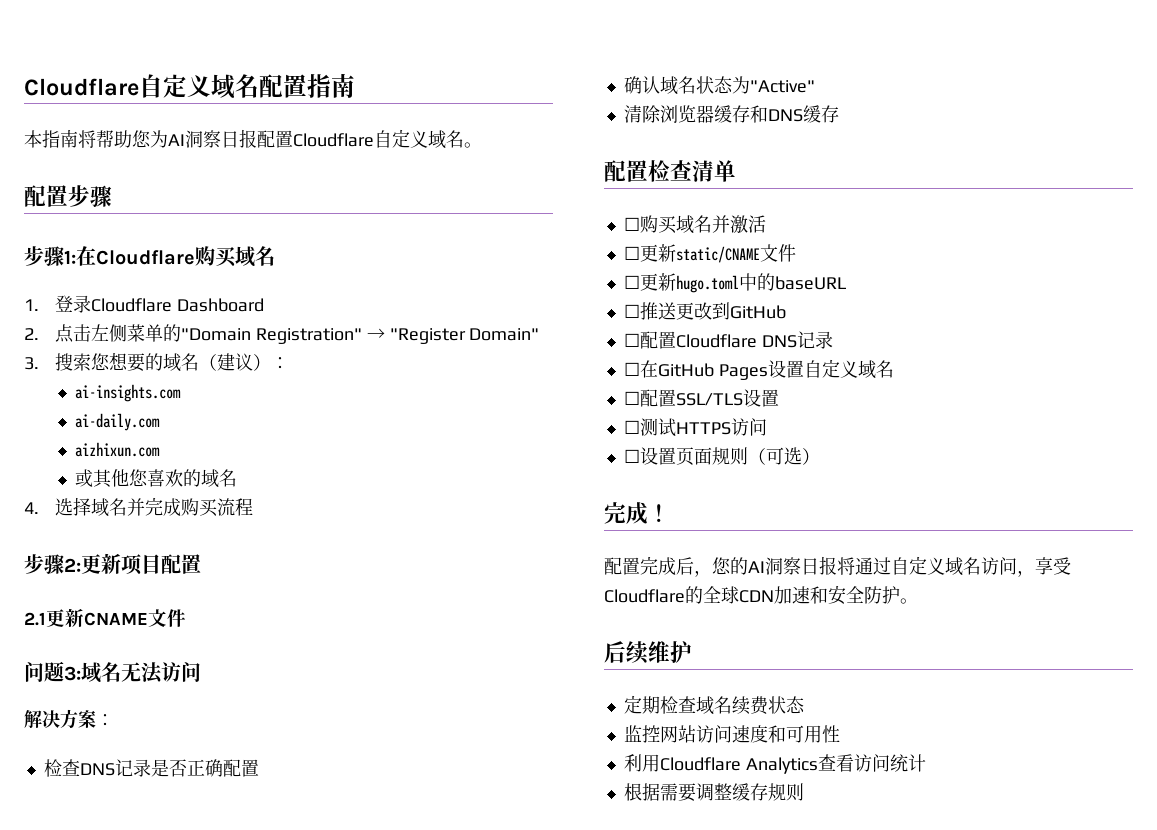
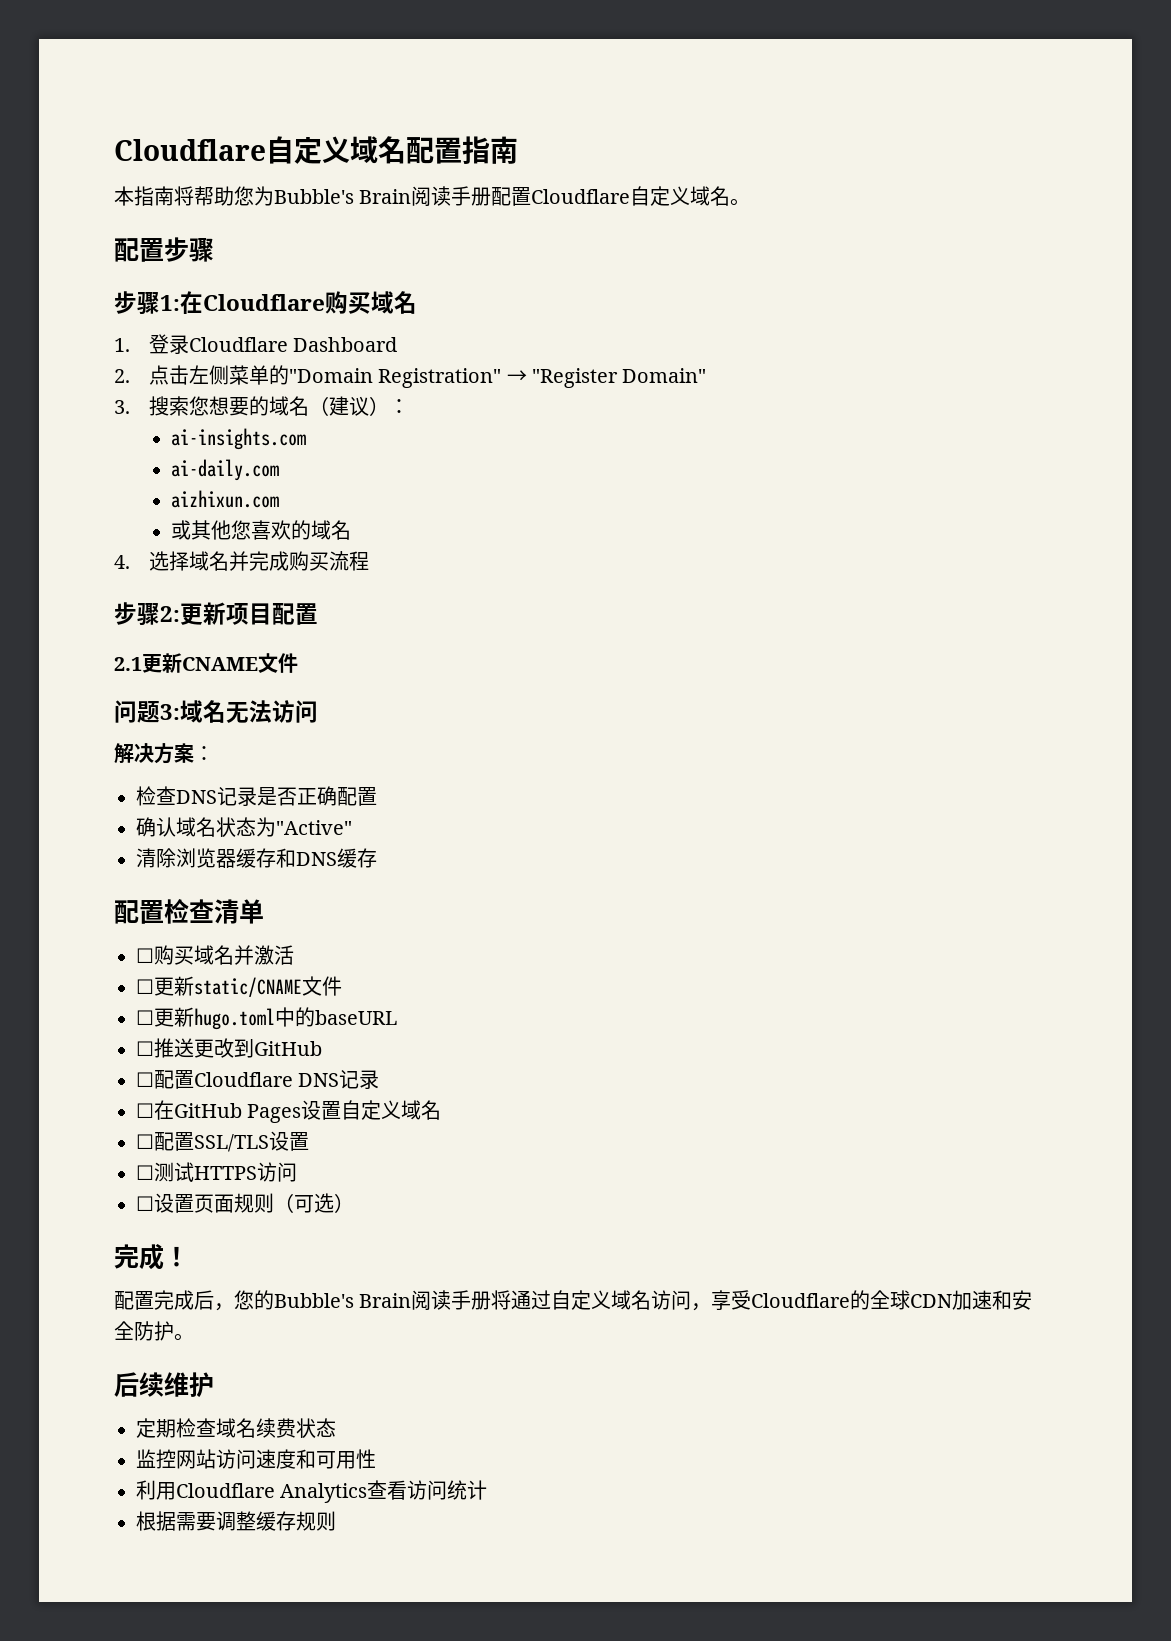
- 本指南将帮助您为AI洞察日报配置Cloudflare自定义域名。
+ 本指南将帮助您为Bubble's Brain阅读手册配置Cloudflare自定义域名。
- 配置完成后，您的AI洞察日报将通过自定义域名访问，享受Cloudflare的全球CDN加速和安全防护。
+ 配置完成后，您的Bubble's Brain阅读手册将通过自定义域名访问，享受Cloudflare的全球CDN加速和安全防护。

